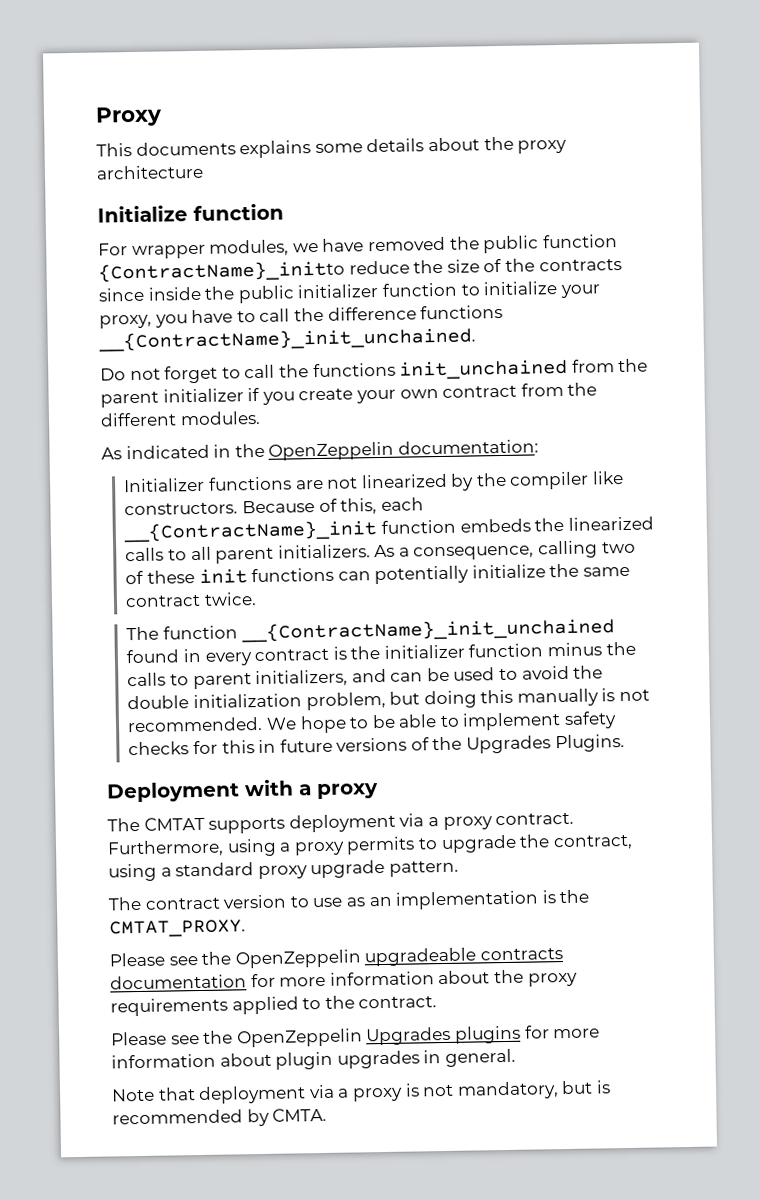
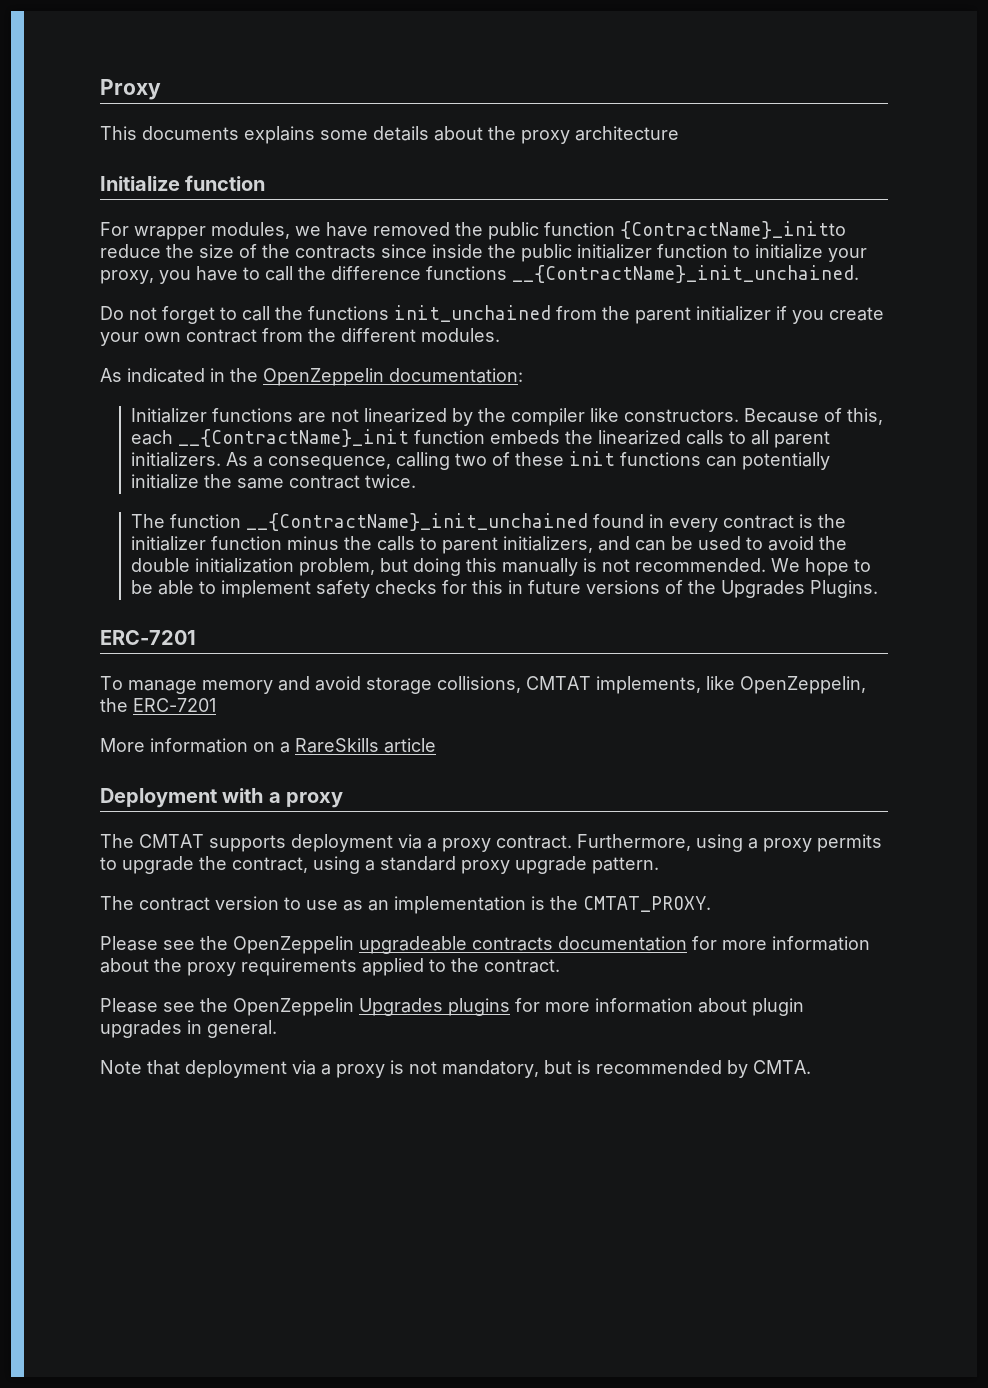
  We hope to be able to implement safety checks for this in future versions of the Upgrades Plugins.
+ ERC-7201
+ To manage memory and avoid storage collisions, CMTAT implements, like OpenZeppelin, the ERC-7201
+ More information on a RareSkills article

